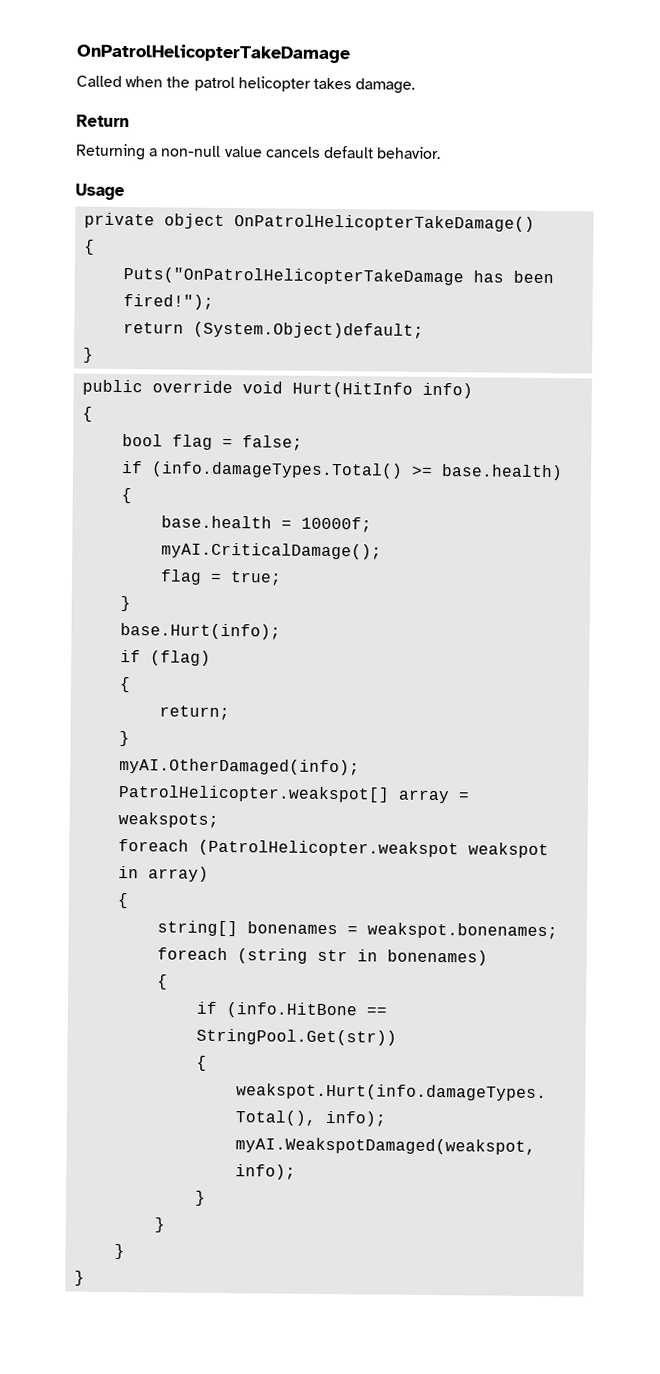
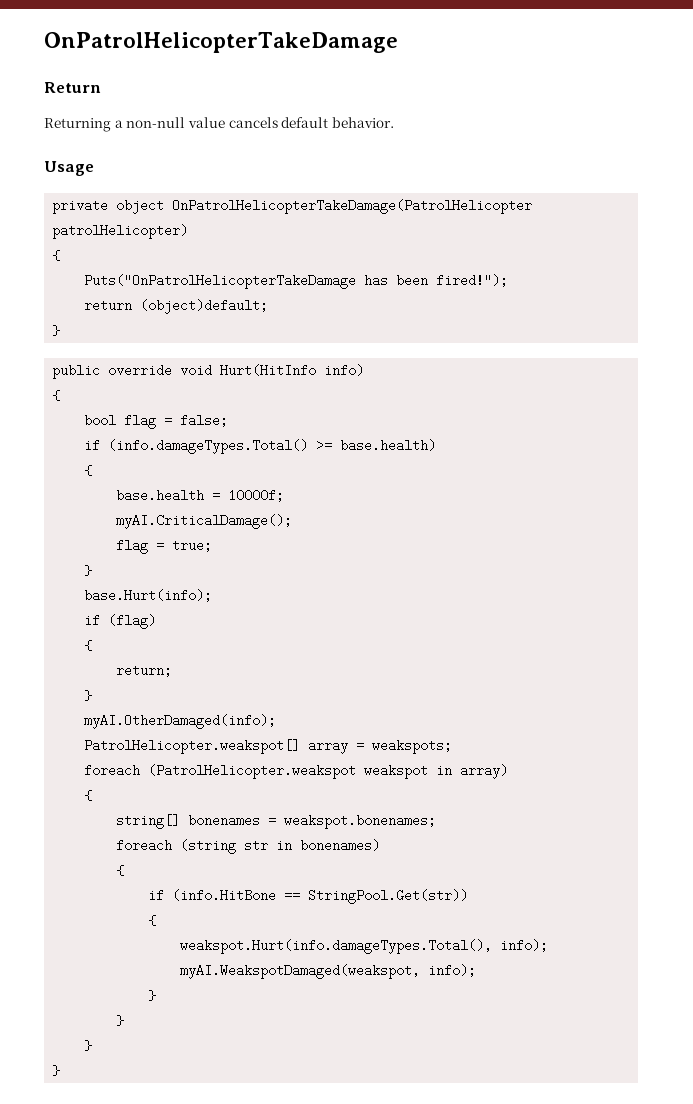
- Called when the patrol helicopter takes damage.
- private object OnPatrolHelicopterTakeDamage()
+ private object OnPatrolHelicopterTakeDamage(PatrolHelicopter patrolHelicopter)
- return (System.Object)default;
+ return (object)default;

